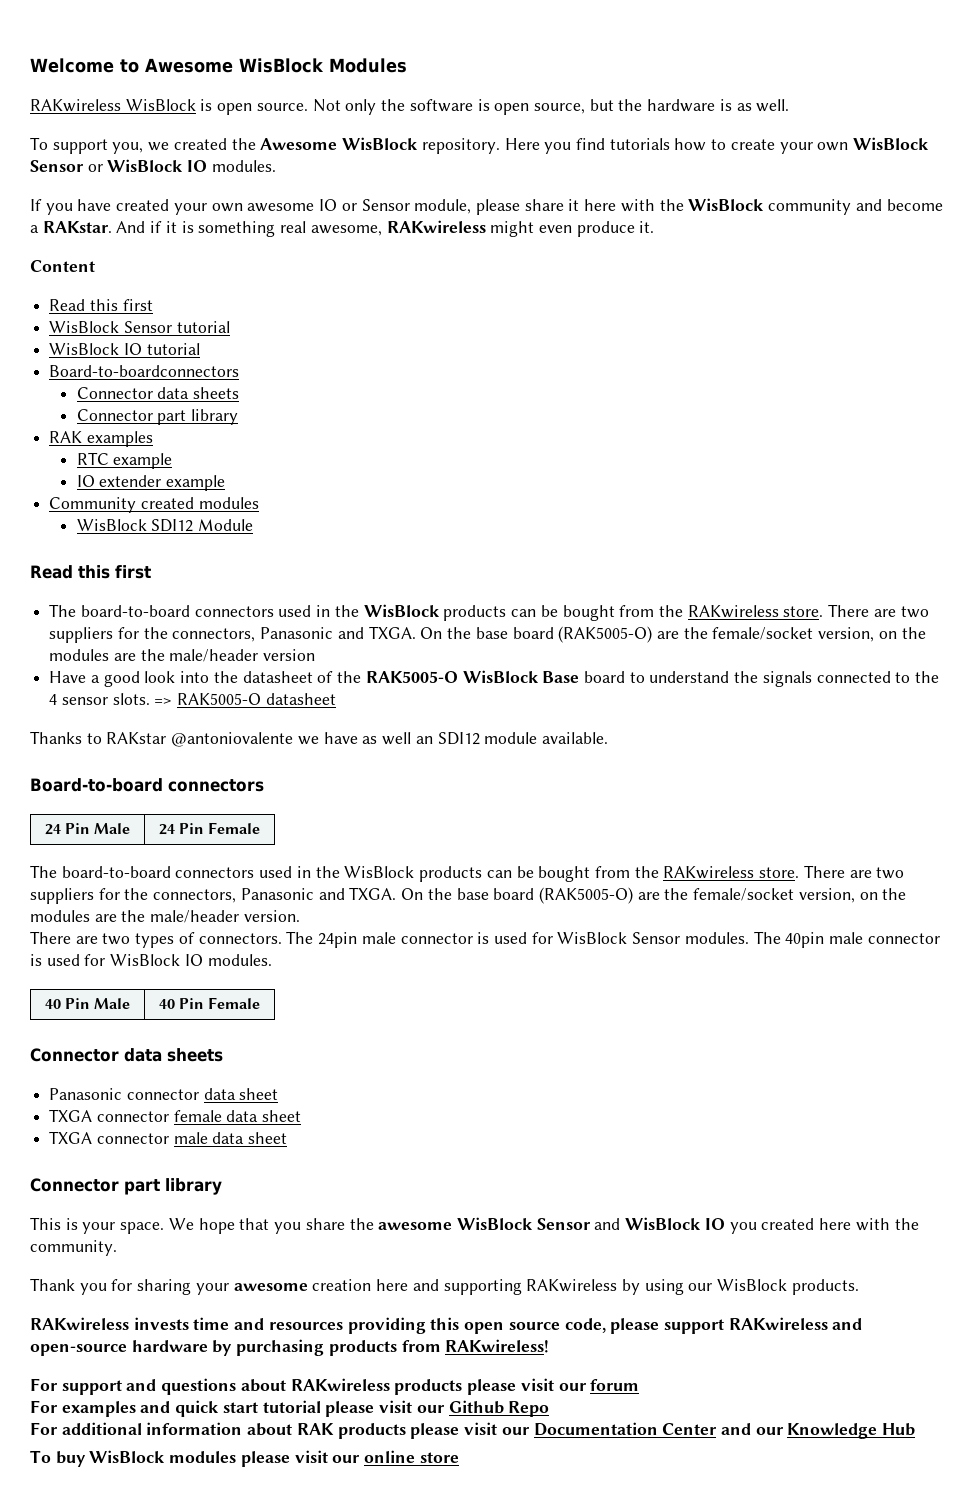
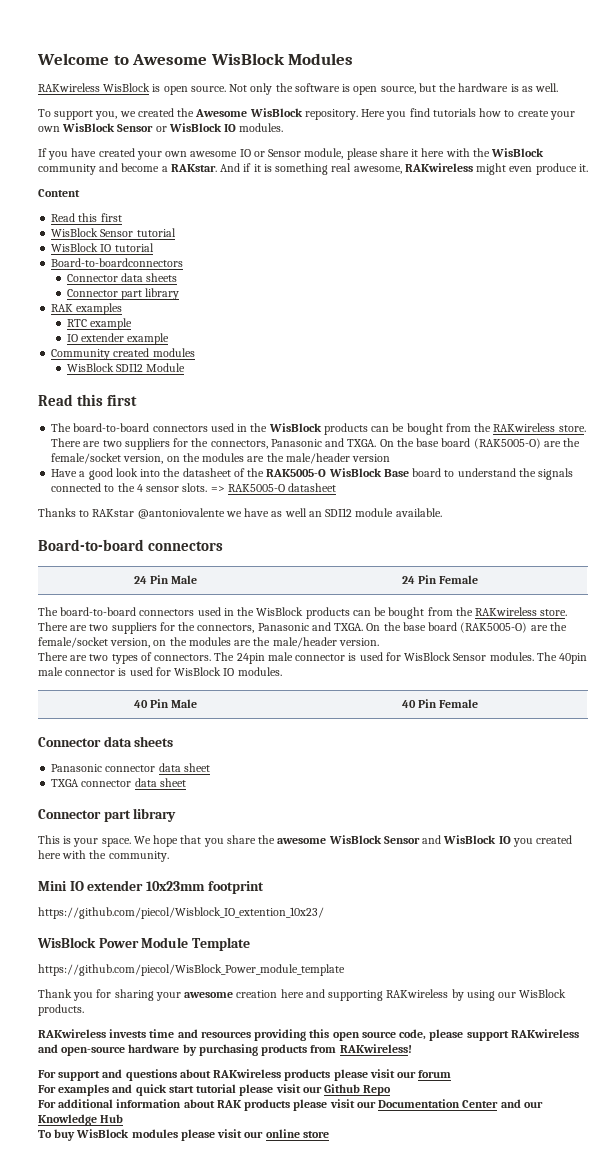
- TXGA connector female data sheet
- TXGA connector male data sheet
+ TXGA connector data sheet
+ Mini IO extender 10x23mm footprint
+ https://github.com/piecol/Wisblock_IO_extention_10x23/
+ WisBlock Power Module Template
+ https://github.com/piecol/WisBlock_Power_module_template

